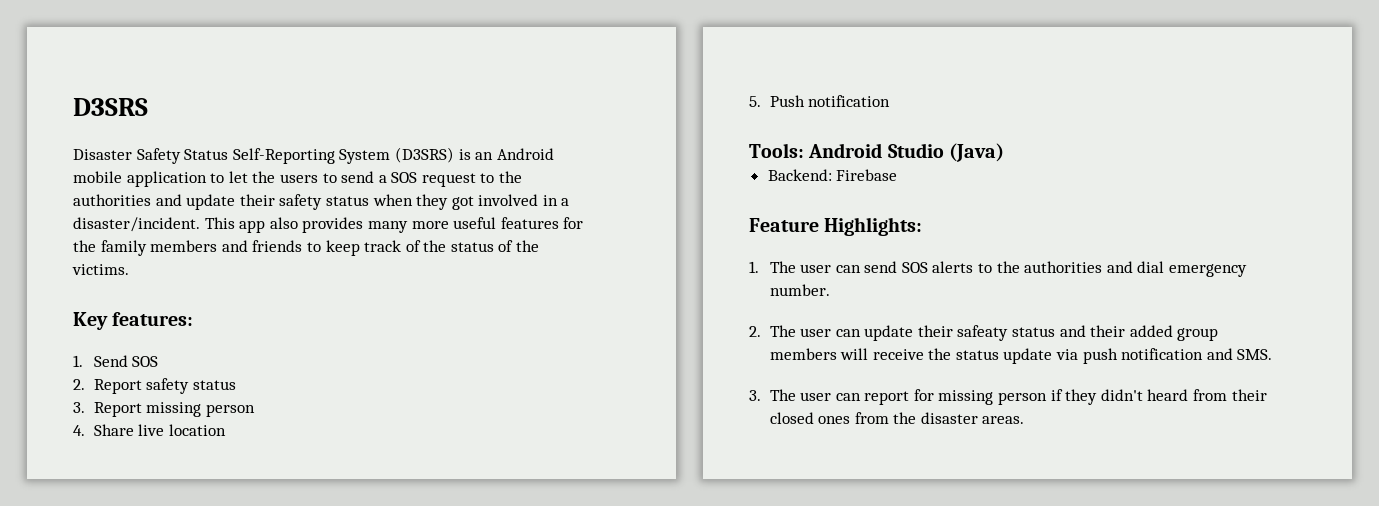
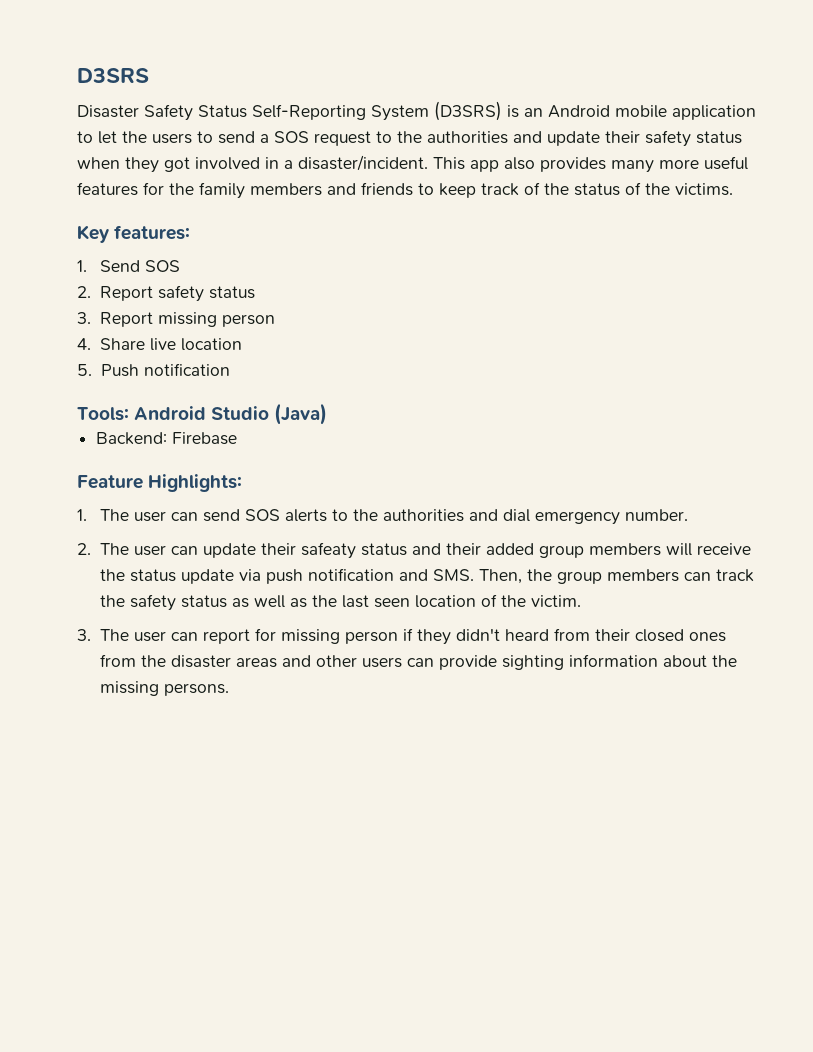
- 2. The user can update their safeaty status and their added group members will receive the status update via push notification and SMS.
+ 2. The user can update their safeaty status and their added group members will receive the status update via push notification and SMS. Then, the group members can track the safety status as well as the last seen location of the victim.
- 3. The user can report for missing person if they didn't heard from their closed ones from the disaster areas.
+ 3. The user can report for missing person if they didn't heard from their closed ones from the disaster areas and other users can provide sighting information about the missing persons.

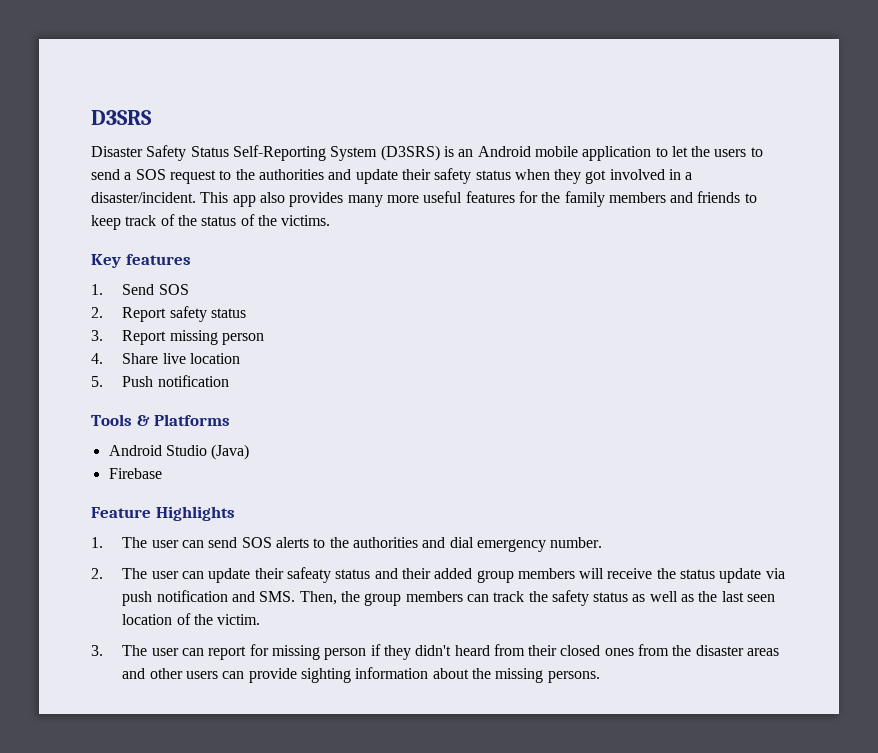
- Key features:
+ Key features
- Tools: Android Studio (Java)
+ Tools & Platforms
+ Android Studio (Java)
- Backend: Firebase
+ Firebase
- Feature Highlights:
+ Feature Highlights

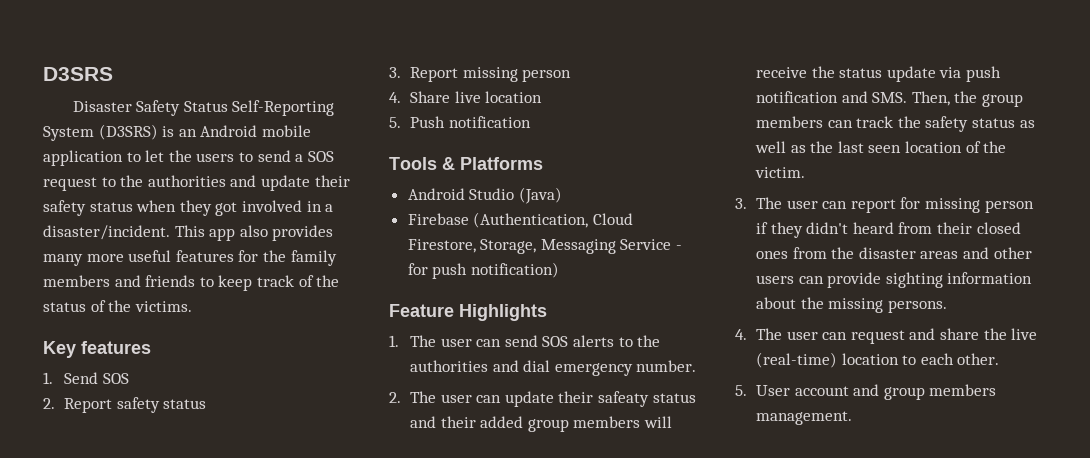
- Firebase
+ Firebase (Authentication, Cloud Firestore, Storage, Messaging Service - for push notification)
+ 4. The user can request and share the live (real-time) location to each other.
+ 5. User account and group members management.

